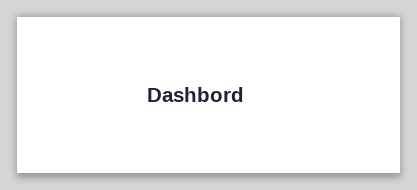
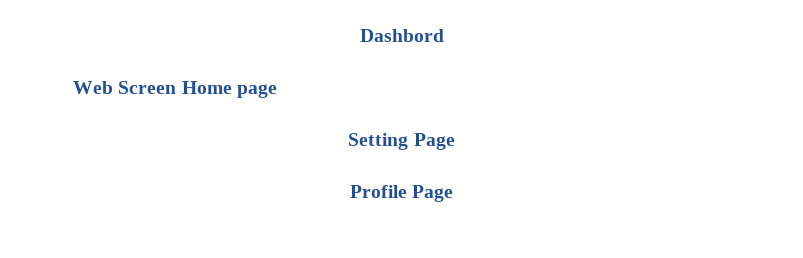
+ Web Screen Home page
+ Setting Page
+ Profile Page

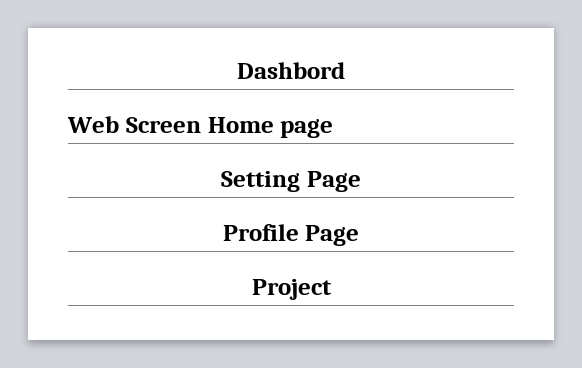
+ Project

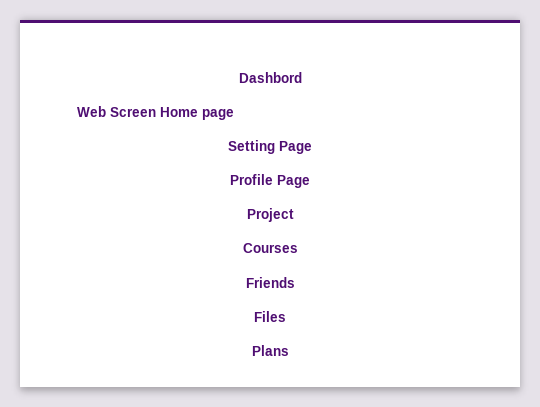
+ Courses
+ Friends
+ Files
+ Plans

